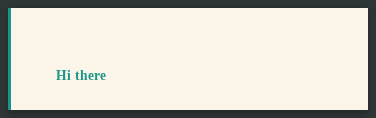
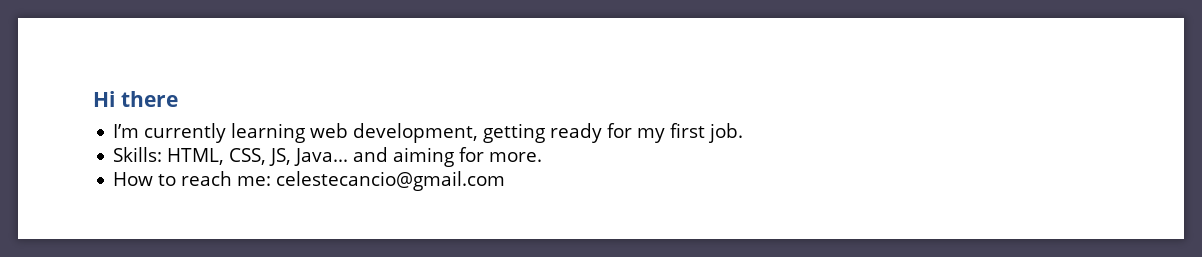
+ I’m currently learning web development, getting ready for my first job.
+ Skills: HTML, CSS, JS, Java... and aiming for more.
+ How to reach me: celestecancio@gmail.com

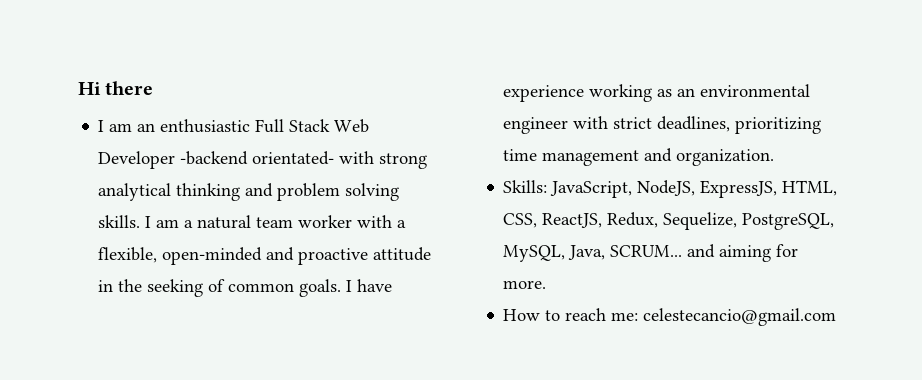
- I’m currently learning web development, getting ready for my first job.
- Skills: HTML, CSS, JS, Java... and aiming for more.
+ I am an enthusiastic Full Stack Web Developer -backend orientated- with strong analytical thinking and problem solving skills. I am a natural team worker with a flexible, open-minded and proactive attitude in the seeking of common goals. I have experience working as an environmental engineer with strict deadlines, prioritizing time management and organization.
+ Skills: JavaScript, NodeJS, ExpressJS, HTML, CSS, ReactJS, Redux, Sequelize, PostgreSQL, MySQL, Java, SCRUM... and aiming for more.

